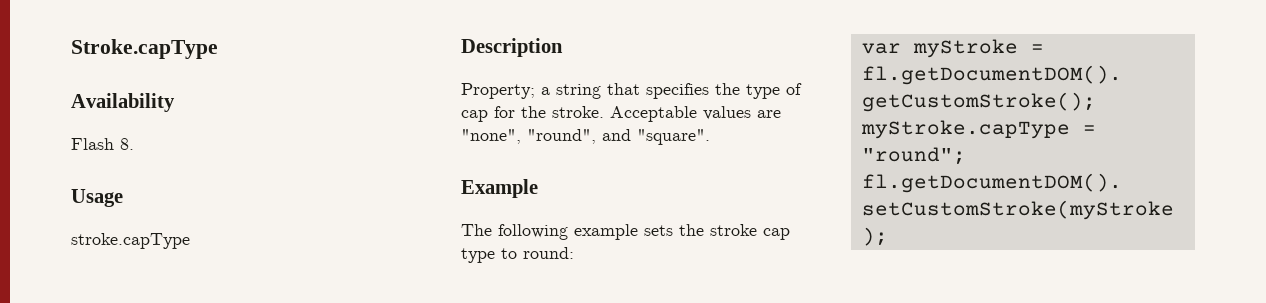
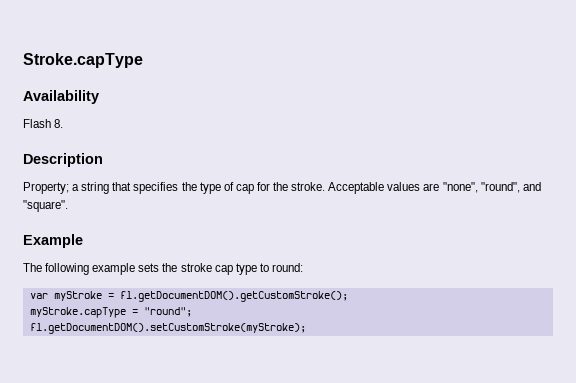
- Usage
- stroke.capType

